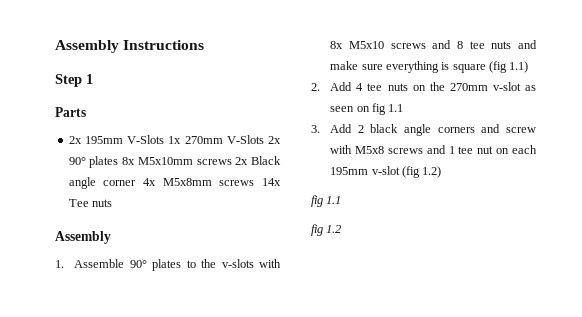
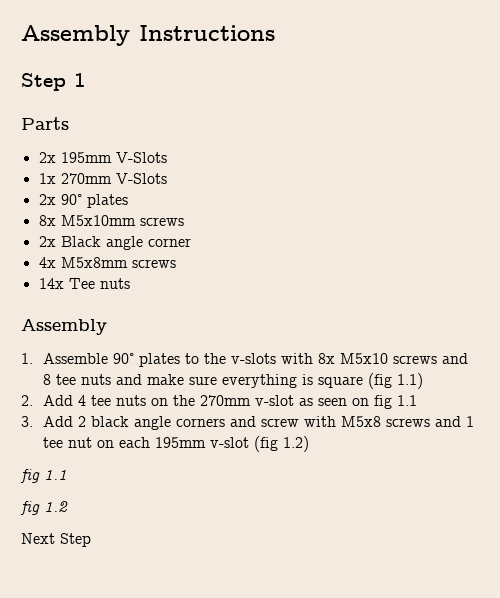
- 2x 195mm V-Slots 1x 270mm V-Slots 2x 90° plates 8x M5x10mm screws 2x Black angle corner 4x M5x8mm screws 14x Tee nuts
+ 2x 195mm V-Slots
+ 1x 270mm V-Slots
+ 2x 90° plates
+ 8x M5x10mm screws
+ 2x Black angle corner
+ 4x M5x8mm screws
+ 14x Tee nuts
+ Next Step

